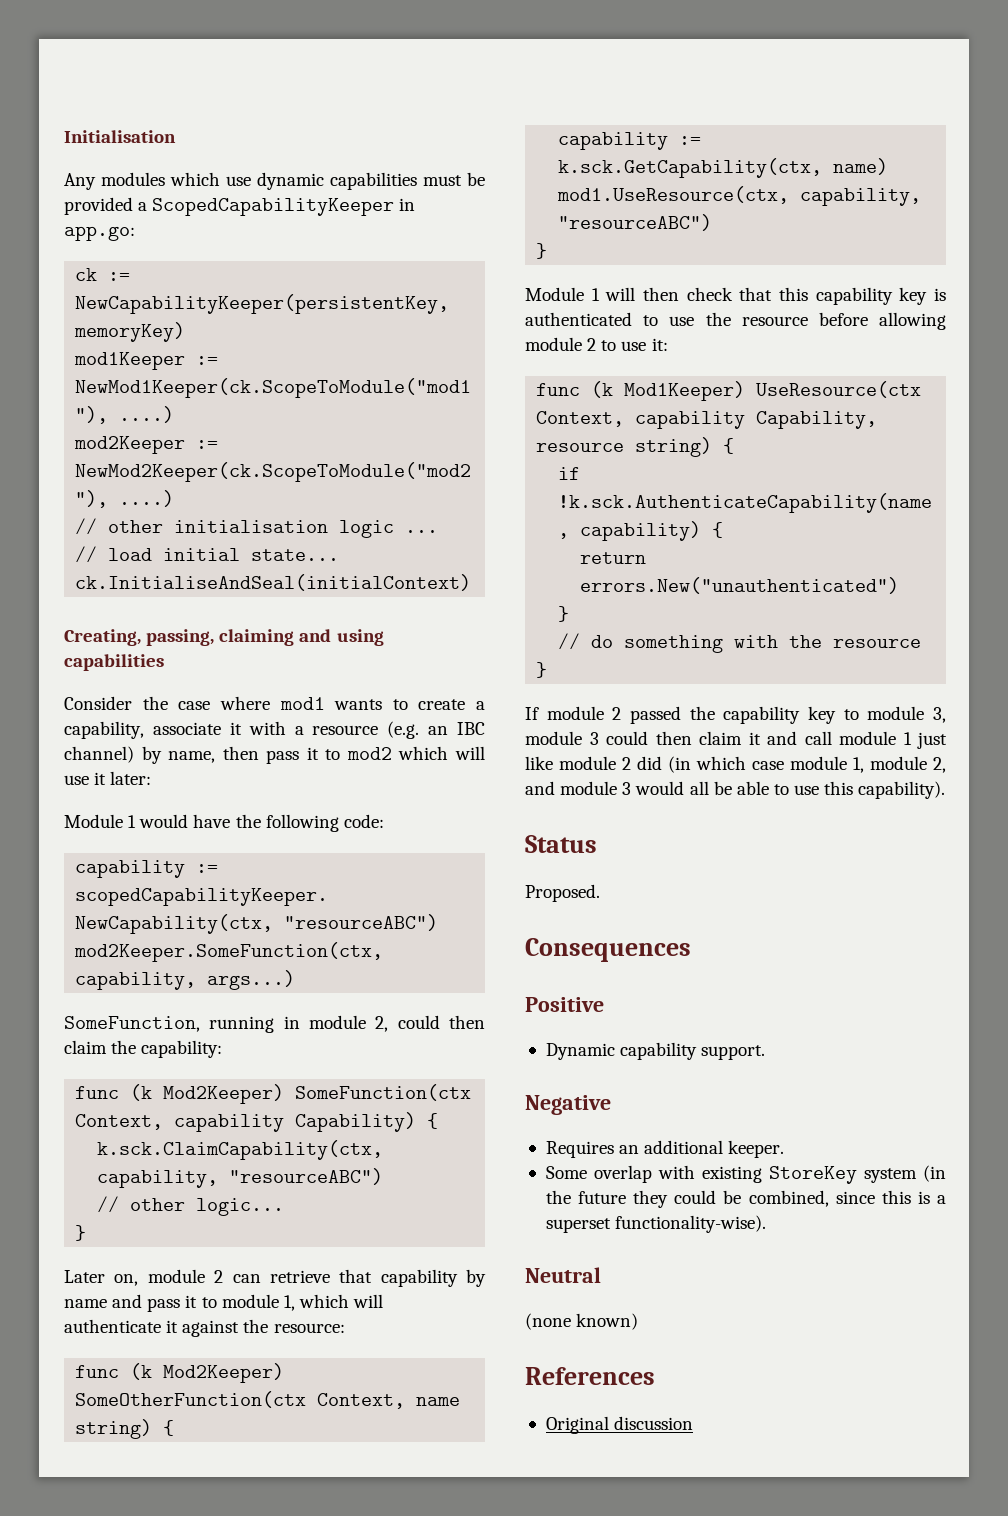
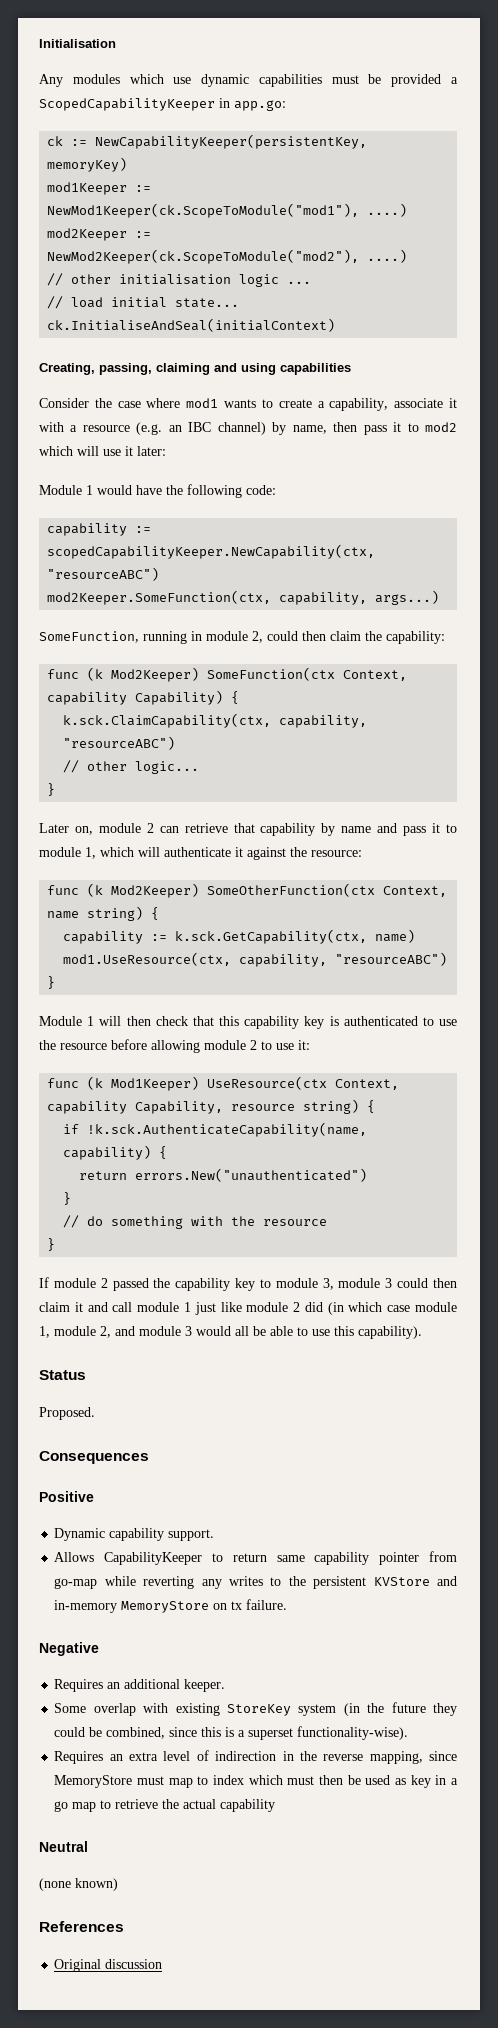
+ Allows CapabilityKeeper to return same capability pointer from go-map while reverting any writes to the persistent KVStore and in-memory MemoryStore on tx failure.
+ Requires an extra level of indirection in the reverse mapping, since MemoryStore must map to index which must then be used as key in a go map to retrieve the actual capability

